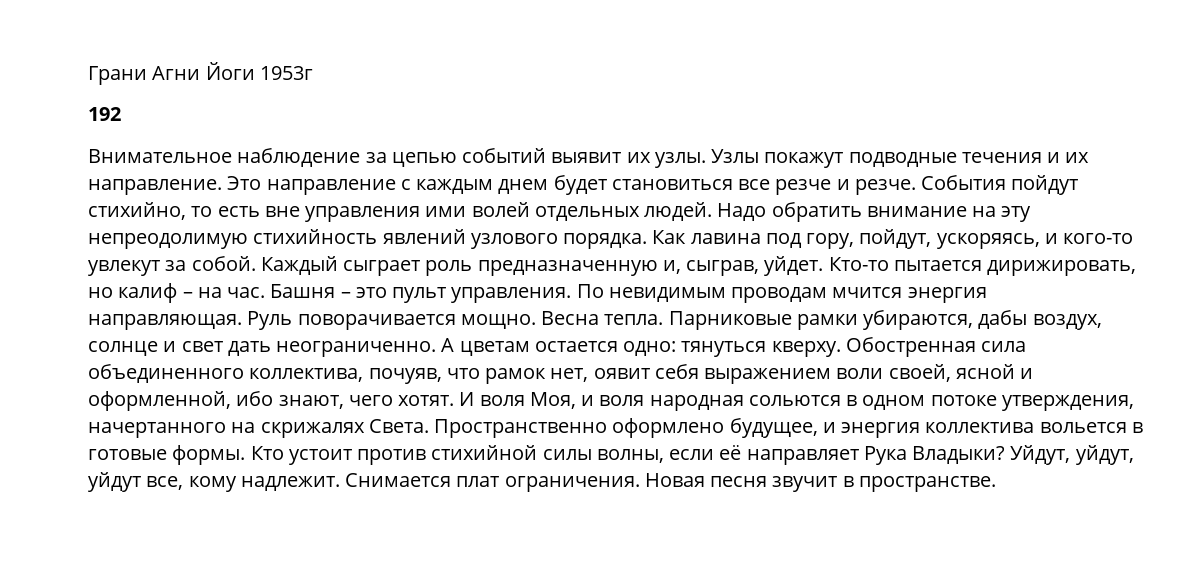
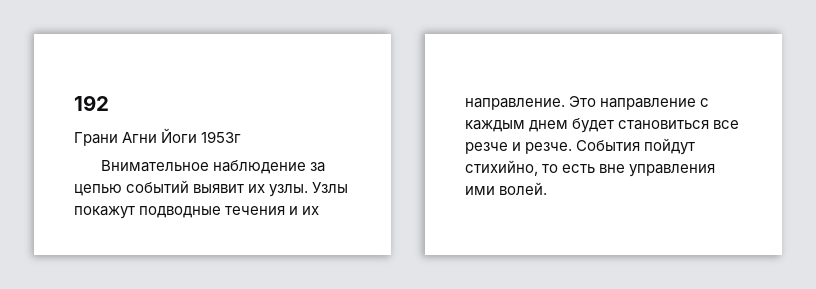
+ 192
- 192
- События пойдут стихийно, то есть вне управления ими волей отдельных людей. Надо обратить внимание на эту непреодолимую стихийность явлений узлового порядка. Как лавина под гору, пойдут, ускоряясь, и кого-то увлекут за собой. Каждый сыграет роль предназначенную и, сыграв, уйдет. Кто-то пытается дирижировать, но калиф – на час. Башня – это пульт управления. По невидимым проводам мчится энергия направляющая. Руль поворачивается мощно. Весна тепла. Парниковые рамки убираются, дабы воздух, солнце и свет дать неограниченно. А цветам остается одно: тянуться кверху. Обостренная сила объединенного коллектива, почуяв, что рамок нет, оявит себя выражением воли своей, ясной и оформленной, ибо знают, чего хотят. И воля Моя, и воля народная сольются в одном потоке утверждения, начертанного на скрижалях Света. Пространственно оформлено будущее, и энергия коллектива вольется в готовые формы. Кто устоит против стихийной силы волны, если её направляет Рука Владыки? Уйдут, уйдут, уйдут все, кому надлежит. Снимается плат ограничения. Новая песня звучит в пространстве.
+ События пойдут стихийно, то есть вне управления ими волей.

